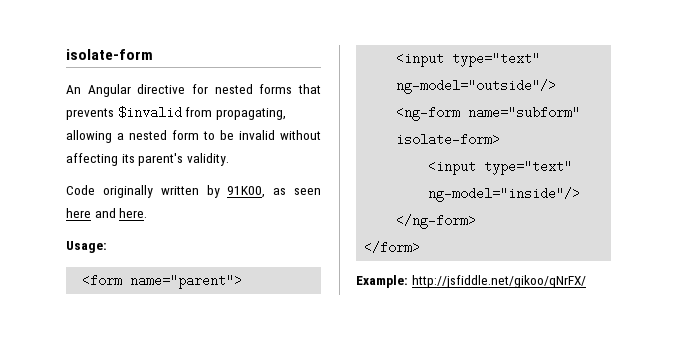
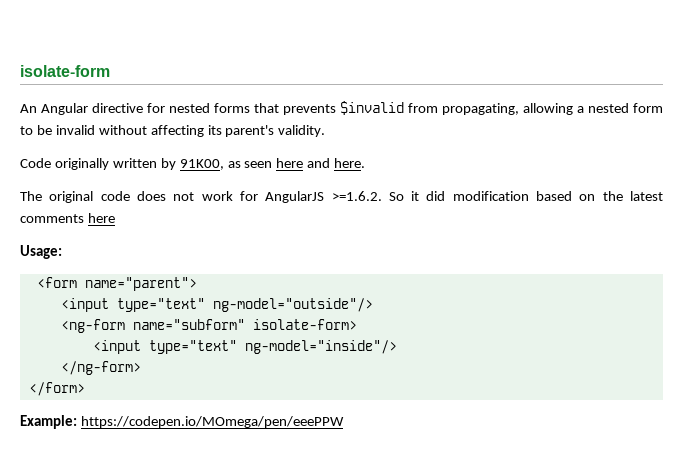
+ The original code does not work for AngularJS >=1.6.2. So it did modification based on the latest comments here
- Example: http://jsfiddle.net/gikoo/qNrFX/
+ Example: https://codepen.io/MOmega/pen/eeePPW

